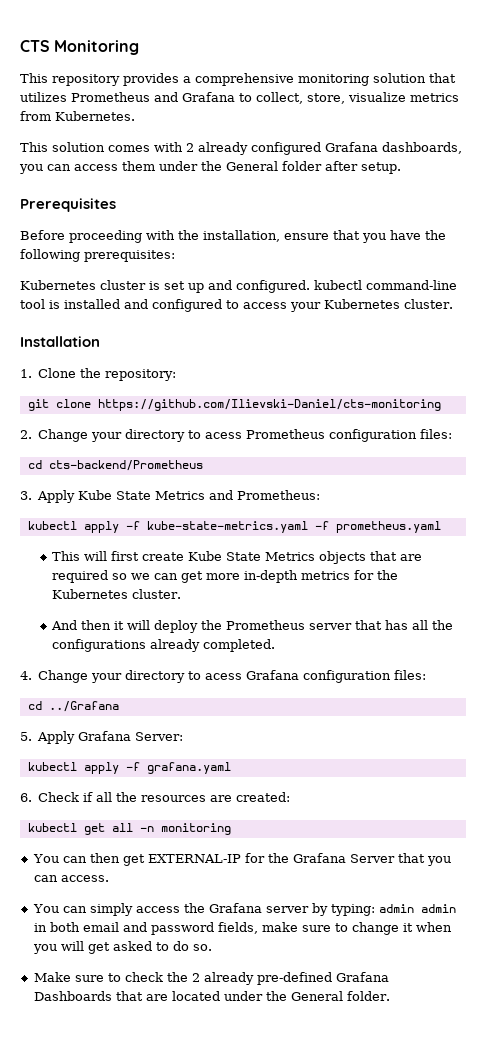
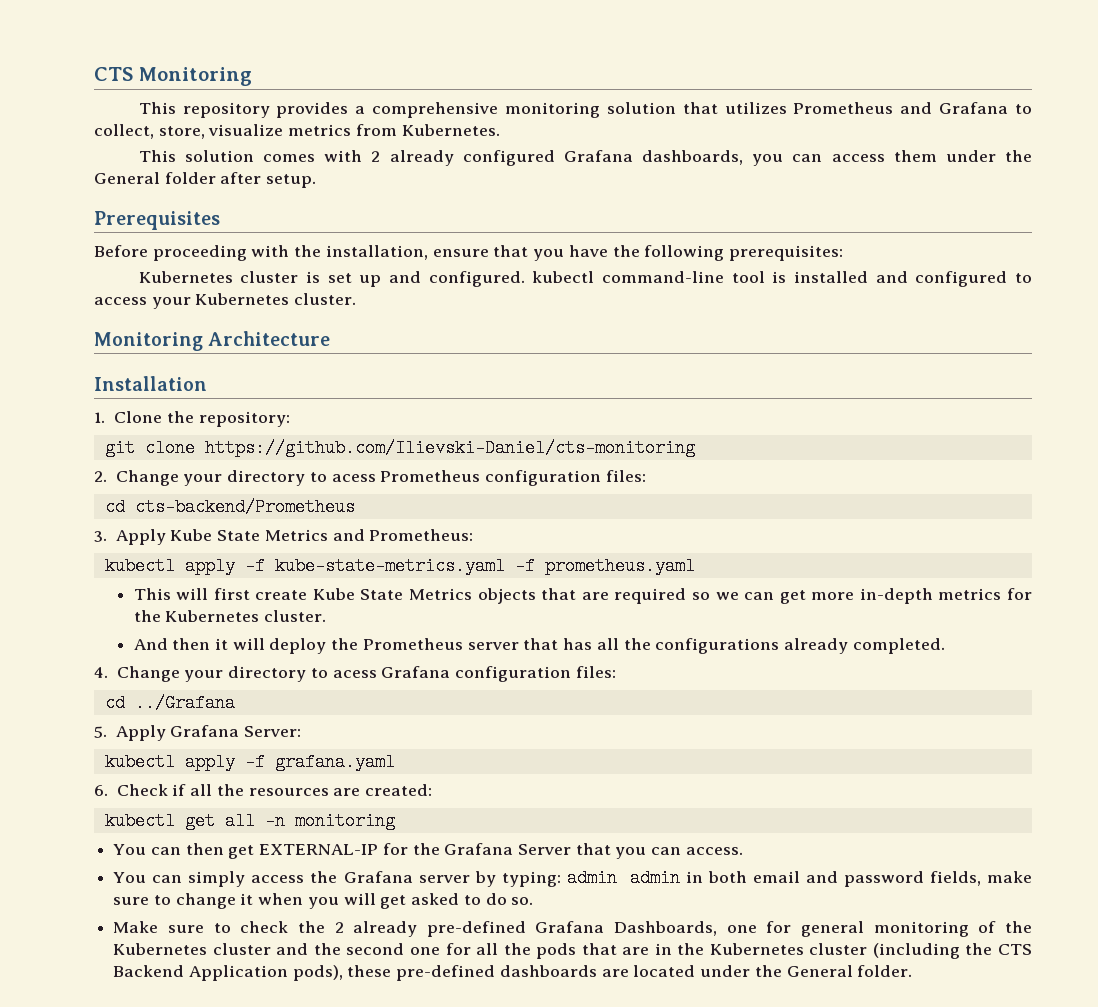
+ Monitoring Architecture
- Make sure to check the 2 already pre-defined Grafana Dashboards that are located under the General folder.
+ Make sure to check the 2 already pre-defined Grafana Dashboards, one for general monitoring of the Kubernetes cluster and the second one for all the pods that are in the Kubernetes cluster (including the CTS Backend Application pods), these pre-defined dashboards are located under the General folder.

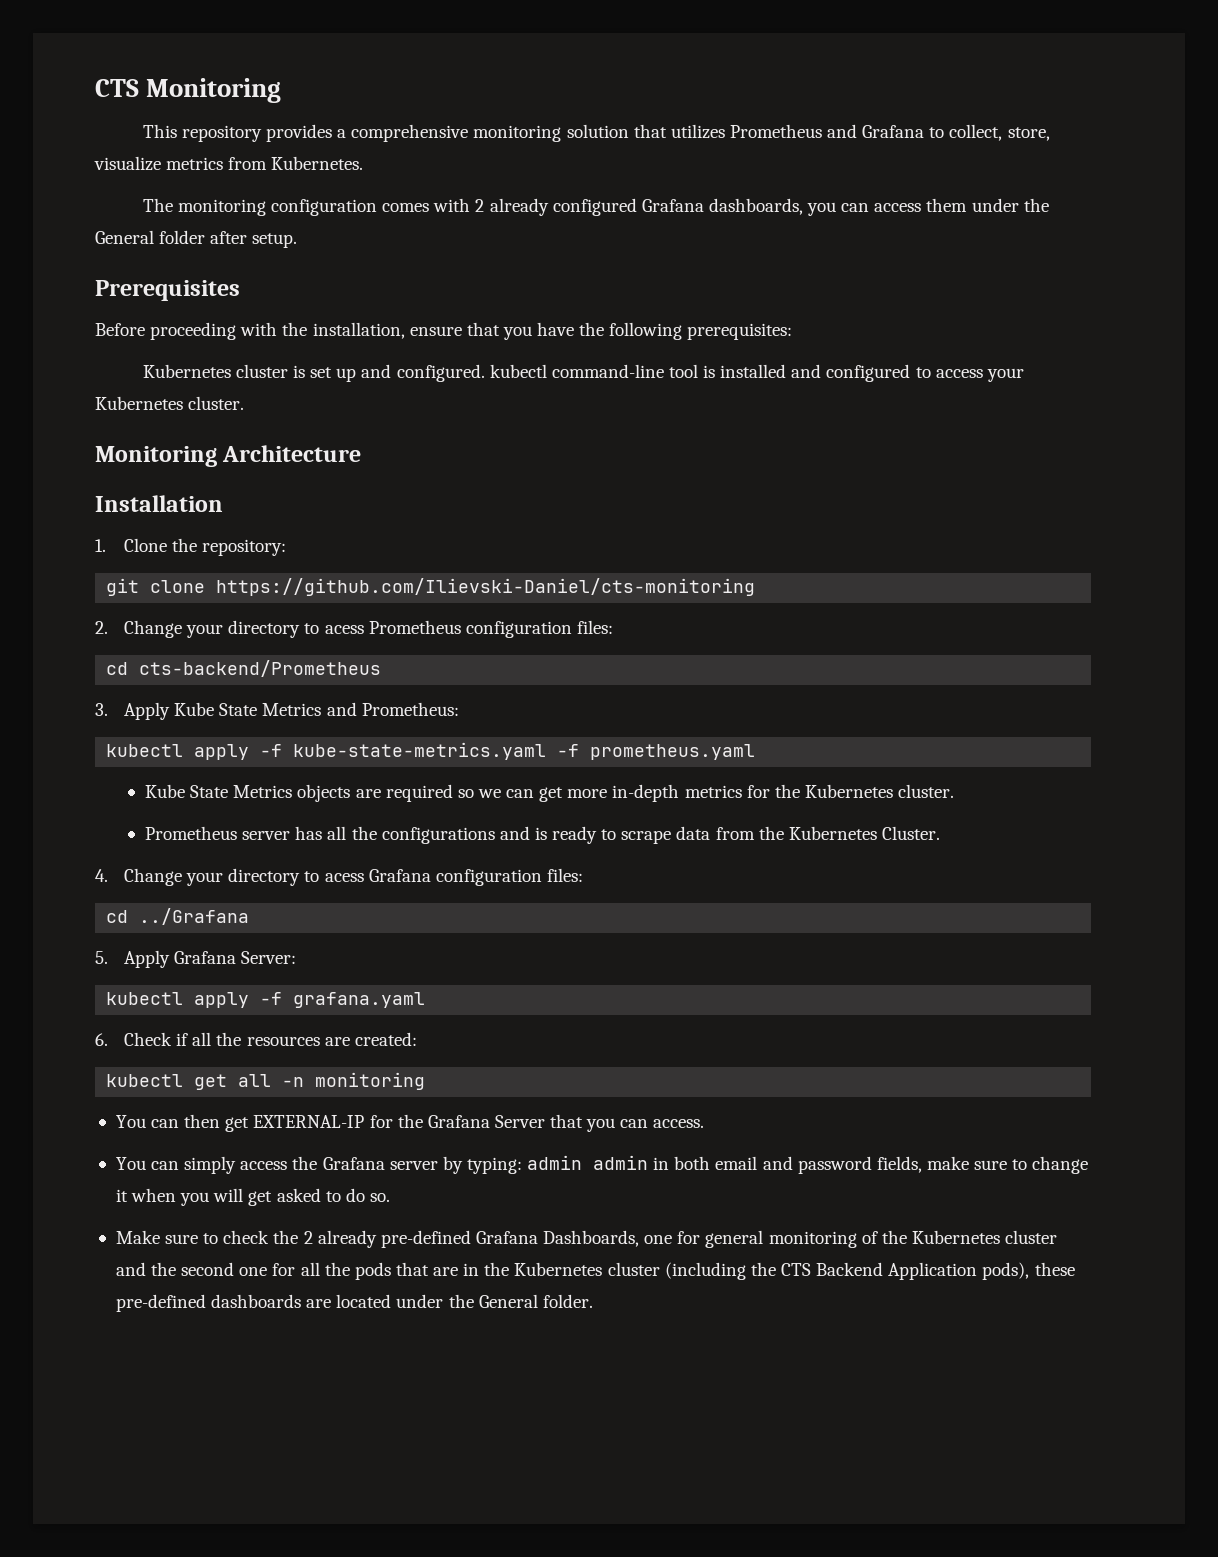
- This solution comes with 2 already configured Grafana dashboards, you can access them under the General folder after setup.
+ The monitoring configuration comes with 2 already configured Grafana dashboards, you can access them under the General folder after setup.
- This will first create Kube State Metrics objects that are required so we can get more in-depth metrics for the Kubernetes cluster.
+ Kube State Metrics objects are required so we can get more in-depth metrics for the Kubernetes cluster.
- And then it will deploy the Prometheus server that has all the configurations already completed.
+ Prometheus server has all the configurations and is ready to scrape data from the Kubernetes Cluster.

